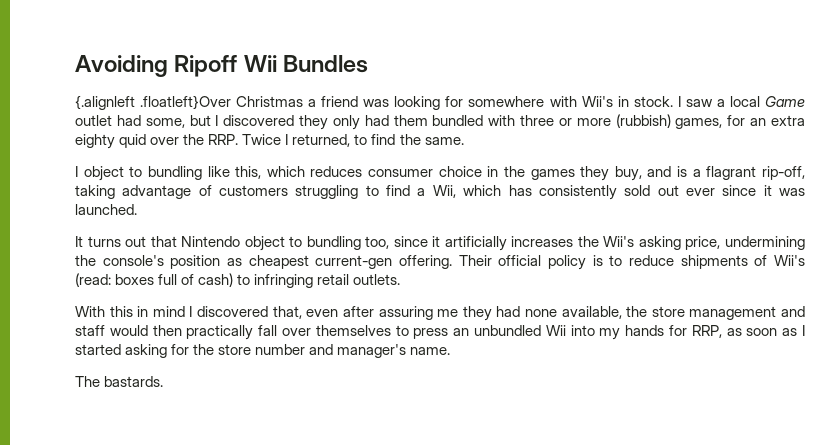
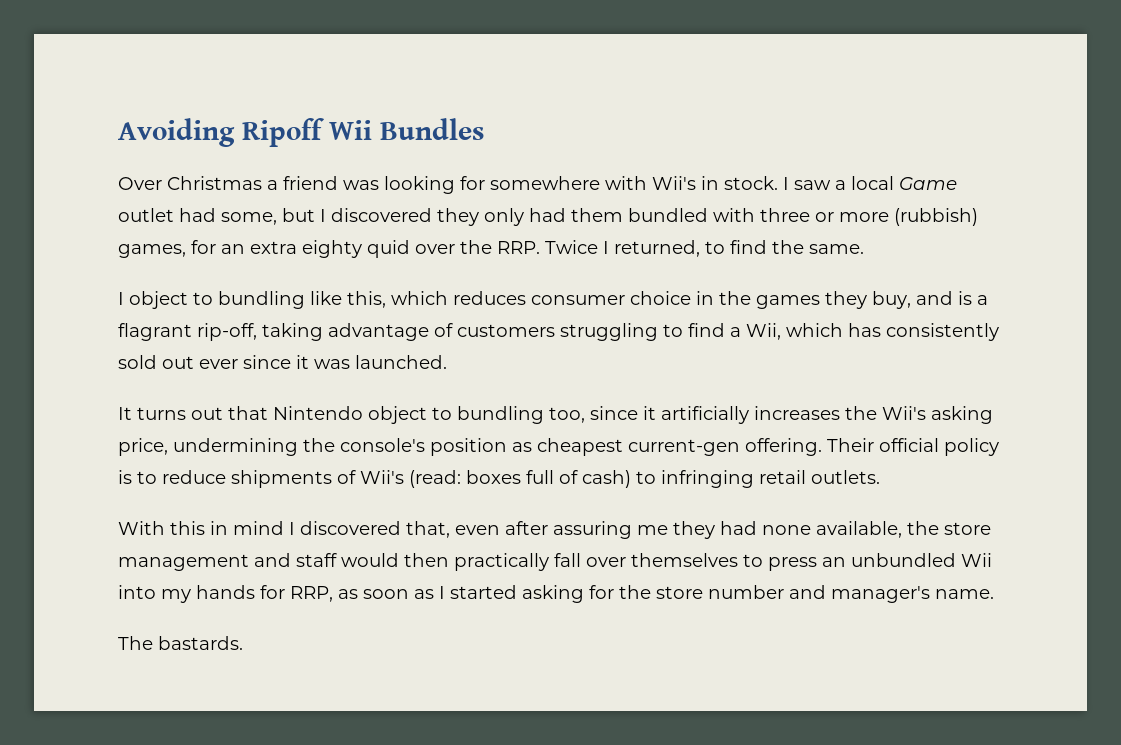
- {.alignleft .floatleft}Over Christmas a friend was looking for somewhere with Wii's in stock.
+ Over Christmas a friend was looking for somewhere with Wii's in stock.

